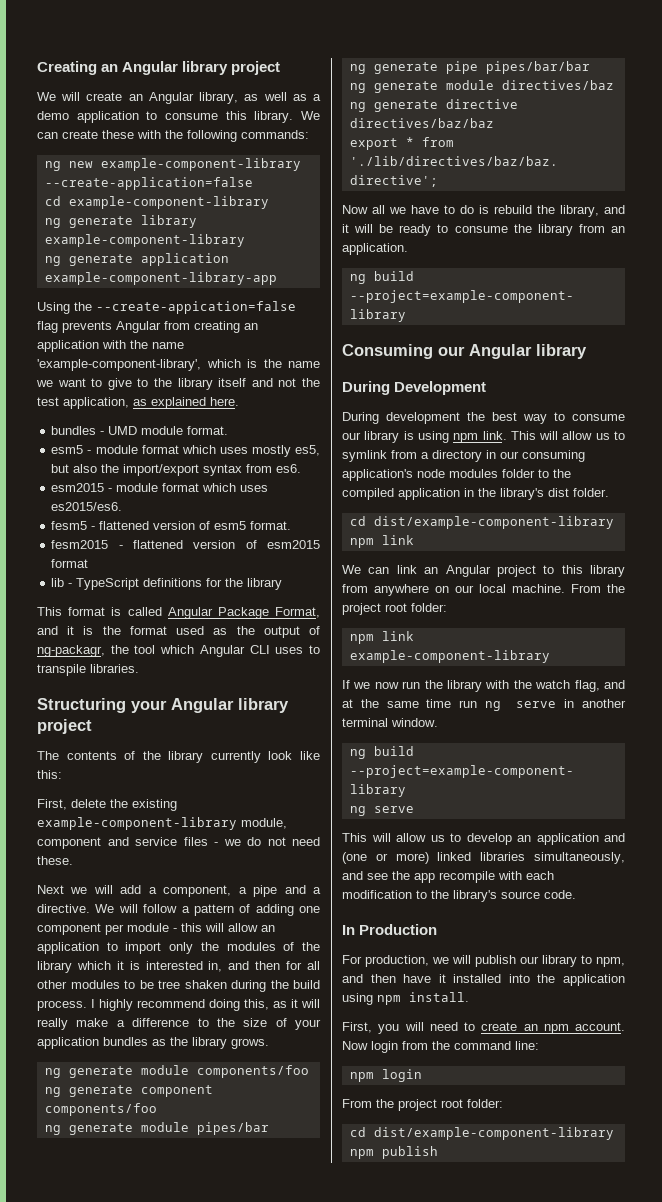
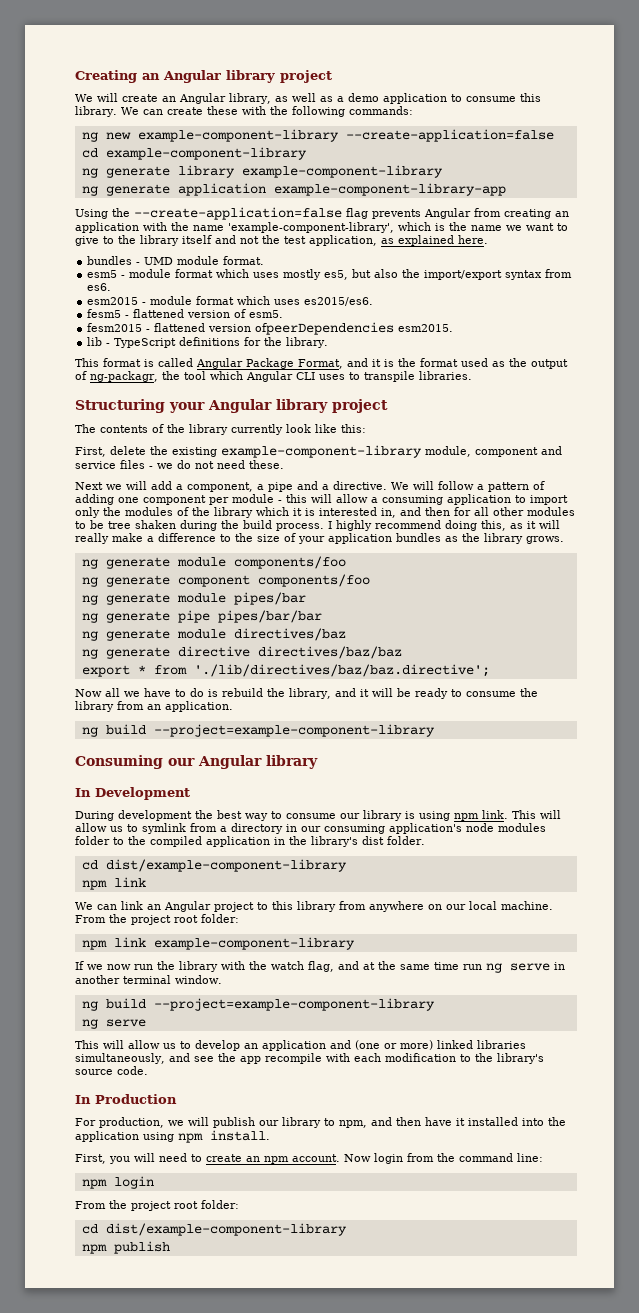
- Using the --create-appication=false flag prevents Angular from creating an application with the name 'example-component-library', which is the name we want to give to the library itself and not the test application, as explained here.
+ Using the --create-application=false flag prevents Angular from creating an application with the name 'example-component-library', which is the name we want to give to the library itself and not the test application, as explained here.
- fesm5 - flattened version of esm5 format.
+ fesm5 - flattened version of esm5.
- fesm2015 - flattened version of esm2015 format
+ fesm2015 - flattened version ofpeerDependencies esm2015.
- lib - TypeScript definitions for the library
+ lib - TypeScript definitions for the library.
- We will follow a pattern of adding one component per module - this will allow an application to import only the modules of the library which it is interested in, and then for all other modules to be tree shaken during the build process.
+ We will follow a pattern of adding one component per module - this will allow a consuming application to import only the modules of the library which it is interested in, and then for all other modules to be tree shaken during the build process.
- During Development
+ In Development

